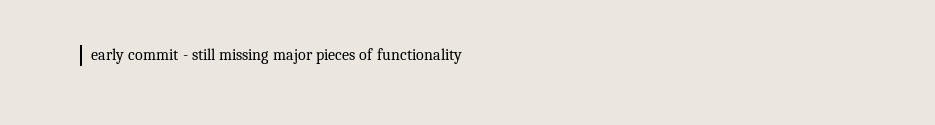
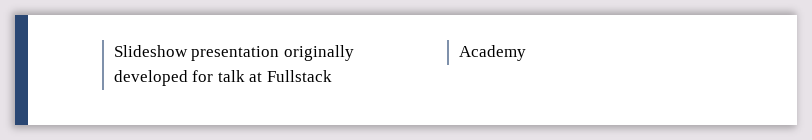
- early commit - still missing major pieces of functionality
+ Slideshow presentation originally developed for talk at Fullstack Academy

